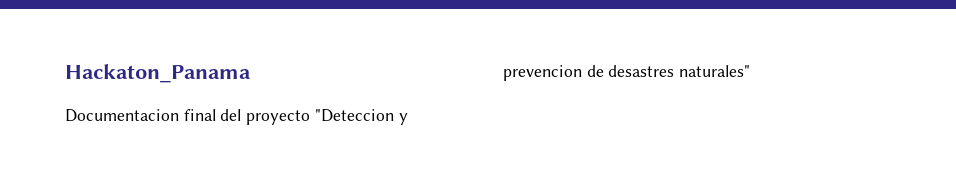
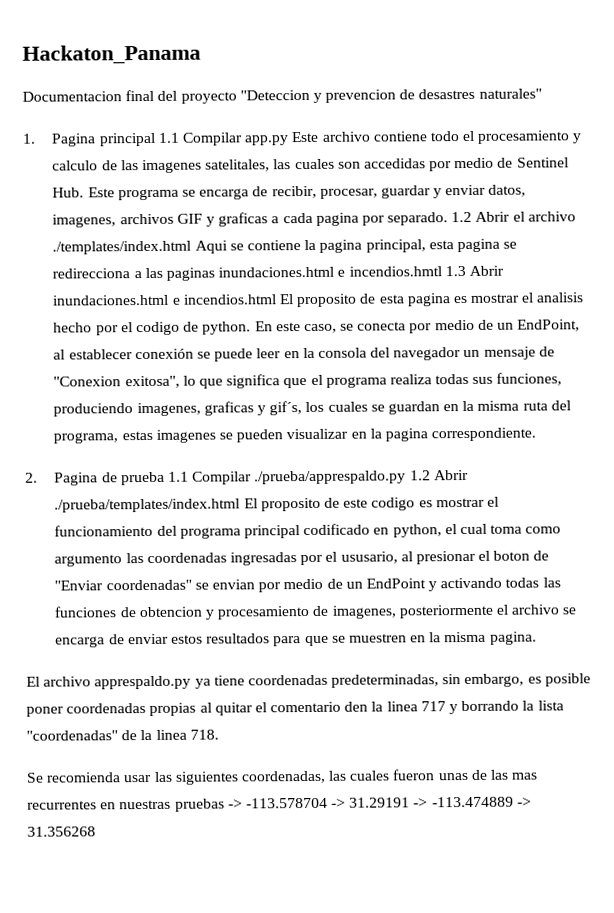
+ 1. Pagina principal 1.1 Compilar app.py Este archivo contiene todo el procesamiento y calculo de las imagenes satelitales, las cuales son accedidas por medio de Sentinel Hub. Este programa se encarga de recibir, procesar, guardar y enviar datos, imagenes, archivos GIF y graficas a cada pagina por separado. 1.2 Abrir el archivo ./templates/index.html Aqui se contiene la pagina principal, esta pagina se redirecciona a las paginas inundaciones.html e incendios.hmtl 1.3 Abrir inundaciones.html e incendios.html El proposito de esta pagina es mostrar el analisis hecho por el codigo de python. En este caso, se conecta por medio de un EndPoint, al establecer conexión se puede leer en la consola del navegador un mensaje de "Conexion exitosa", lo que significa que el programa realiza todas sus funciones, produciendo imagenes, graficas y gif´s, los cuales se guardan en la misma ruta del programa, estas imagenes se pueden visualizar en la pagina correspondiente.
+ 2. Pagina de prueba 1.1 Compilar ./prueba/apprespaldo.py 1.2 Abrir ./prueba/templates/index.html El proposito de este codigo es mostrar el funcionamiento del programa principal codificado en python, el cual toma como argumento las coordenadas ingresadas por el ususario, al presionar el boton de "Enviar coordenadas" se envian por medio de un EndPoint y activando todas las funciones de obtencion y procesamiento de imagenes, posteriormente el archivo se encarga de enviar estos resultados para que se muestren en la misma pagina.
+ El archivo apprespaldo.py ya tiene coordenadas predeterminadas, sin embargo, es posible poner coordenadas propias al quitar el comentario den la linea 717 y borrando la lista "coordenadas" de la linea 718.
+ Se recomienda usar las siguientes coordenadas, las cuales fueron unas de las mas recurrentes en nuestras pruebas -> -113.578704 -> 31.29191 -> -113.474889 -> 31.356268

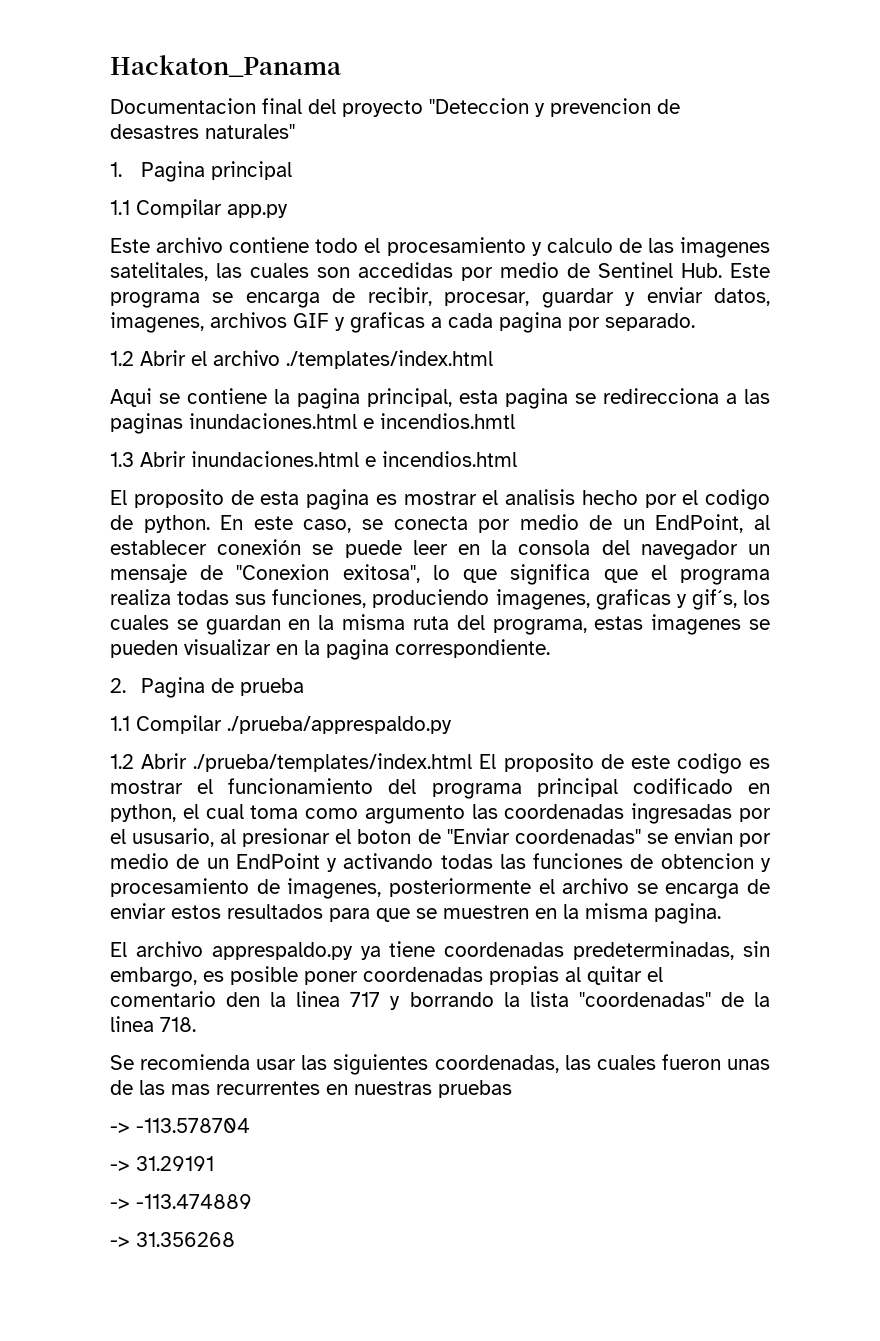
- 1. Pagina principal 1.1 Compilar app.py Este archivo contiene todo el procesamiento y calculo de las imagenes satelitales, las cuales son accedidas por medio de Sentinel Hub. Este programa se encarga de recibir, procesar, guardar y enviar datos, imagenes, archivos GIF y graficas a cada pagina por separado. 1.2 Abrir el archivo ./templates/index.html Aqui se contiene la pagina principal, esta pagina se redirecciona a las paginas inundaciones.html e incendios.hmtl 1.3 Abrir inundaciones.html e incendios.html El proposito de esta pagina es mostrar el analisis hecho por el codigo de python.
+ 1. Pagina principal
+ 1.1 Compilar app.py
+ Este archivo contiene todo el procesamiento y calculo de las imagenes satelitales, las cuales son accedidas por medio de Sentinel Hub. Este programa se encarga de recibir, procesar, guardar y enviar datos, imagenes, archivos GIF y graficas a cada pagina por separado.
+ 1.2 Abrir el archivo ./templates/index.html
+ Aqui se contiene la pagina principal, esta pagina se redirecciona a las paginas inundaciones.html e incendios.hmtl
+ 1.3 Abrir inundaciones.html e incendios.html
+ El proposito de esta pagina es mostrar el analisis hecho por el codigo de python.
- 2. Pagina de prueba 1.1 Compilar ./prueba/apprespaldo.py 1.2 Abrir ./prueba/templates/index.html El proposito de este codigo es mostrar el funcionamiento del programa principal codificado en python, el cual toma como argumento las coordenadas ingresadas por el ususario, al presionar el boton de "Enviar coordenadas" se envian por medio de un EndPoint y activando todas las funciones de obtencion y procesamiento de imagenes, posteriormente el archivo se encarga de enviar estos resultados para que se muestren en la misma pagina.
+ 2. Pagina de prueba
+ 1.1 Compilar ./prueba/apprespaldo.py
+ 1.2 Abrir ./prueba/templates/index.html El proposito de este codigo es mostrar el funcionamiento del programa principal codificado en python, el cual toma como argumento las coordenadas ingresadas por el ususario, al presionar el boton de "Enviar coordenadas" se envian por medio de un EndPoint y activando todas las funciones de obtencion y procesamiento de imagenes, posteriormente el archivo se encarga de enviar estos resultados para que se muestren en la misma pagina.
- Se recomienda usar las siguientes coordenadas, las cuales fueron unas de las mas recurrentes en nuestras pruebas -> -113.578704 -> 31.29191 -> -113.474889 -> 31.356268
+ Se recomienda usar las siguientes coordenadas, las cuales fueron unas de las mas recurrentes en nuestras pruebas
+ -> -113.578704
+ -> 31.29191
+ -> -113.474889
+ -> 31.356268

